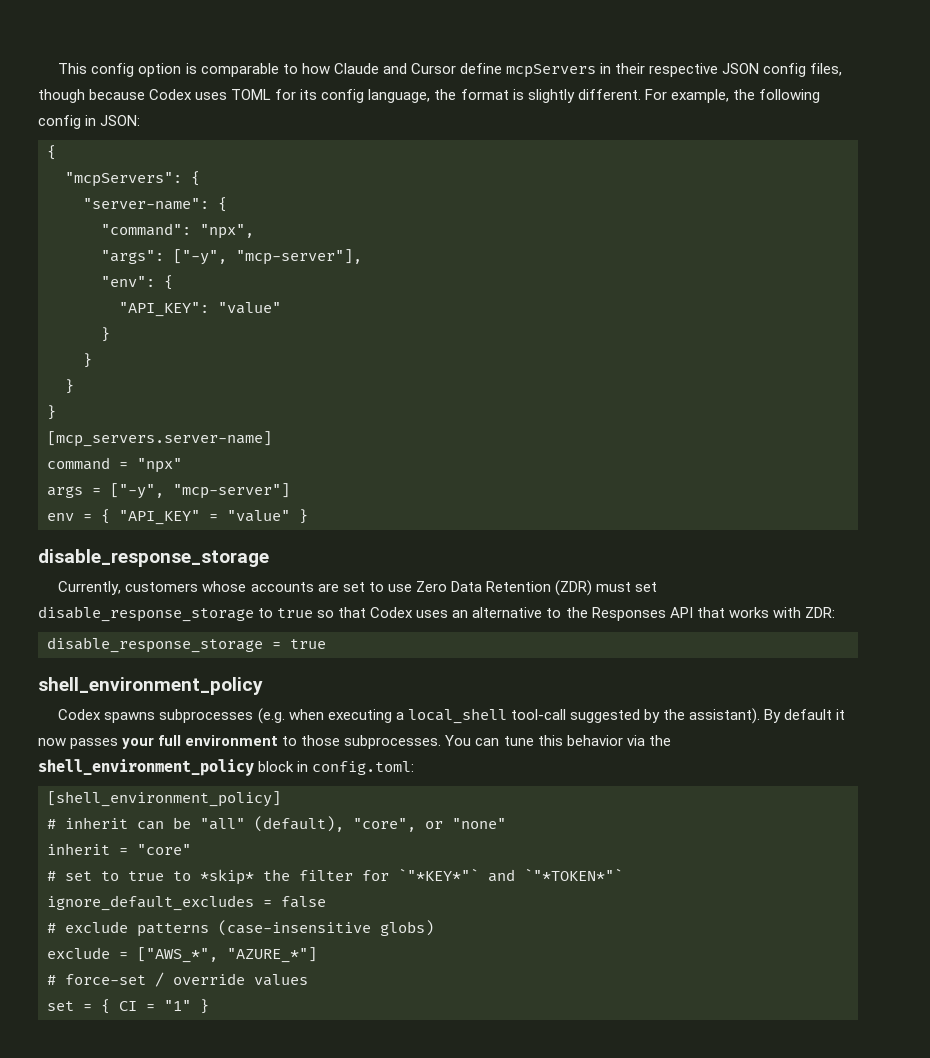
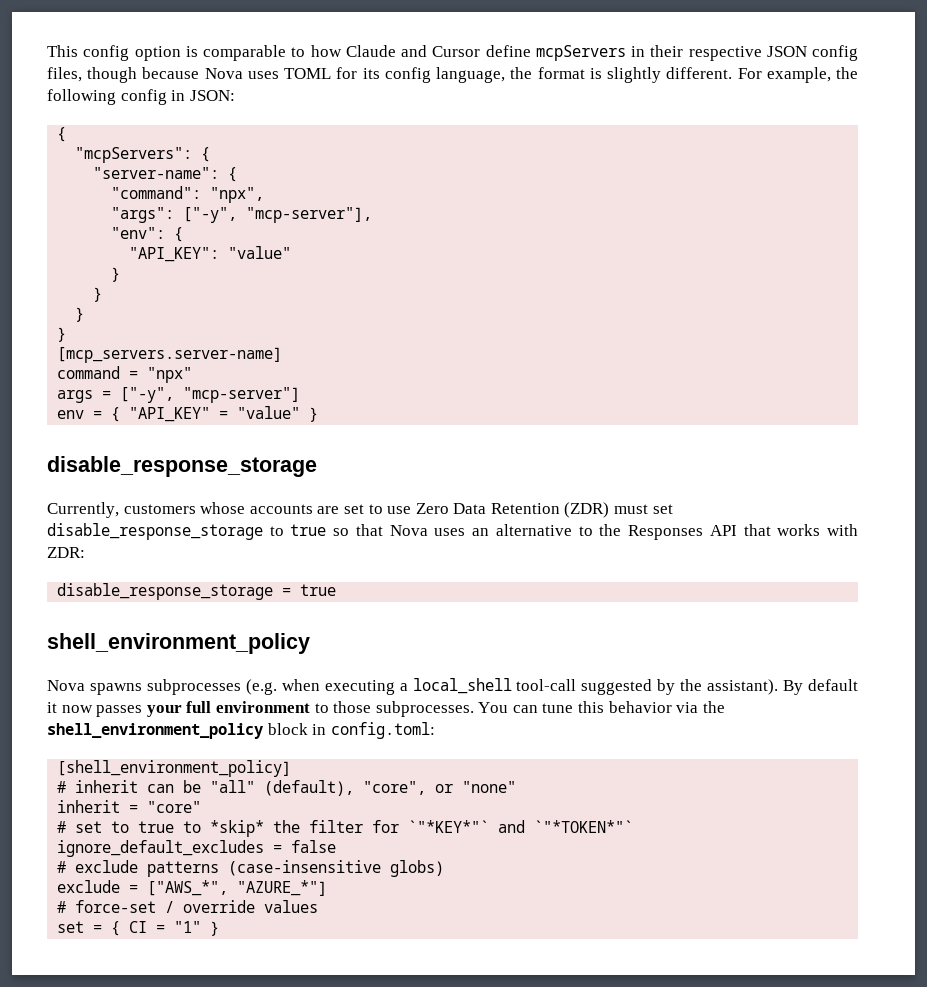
- This config option is comparable to how Claude and Cursor define mcpServers in their respective JSON config files, though because Codex uses TOML for its config language, the format is slightly different.
+ This config option is comparable to how Claude and Cursor define mcpServers in their respective JSON config files, though because Nova uses TOML for its config language, the format is slightly different.
- Currently, customers whose accounts are set to use Zero Data Retention (ZDR) must set disable_response_storage to true so that Codex uses an alternative to the Responses API that works with ZDR:
+ Currently, customers whose accounts are set to use Zero Data Retention (ZDR) must set disable_response_storage to true so that Nova uses an alternative to the Responses API that works with ZDR:
- Codex spawns subprocesses (e.g. when executing a local_shell tool-call suggested by the assistant).
+ Nova spawns subprocesses (e.g. when executing a local_shell tool-call suggested by the assistant).

